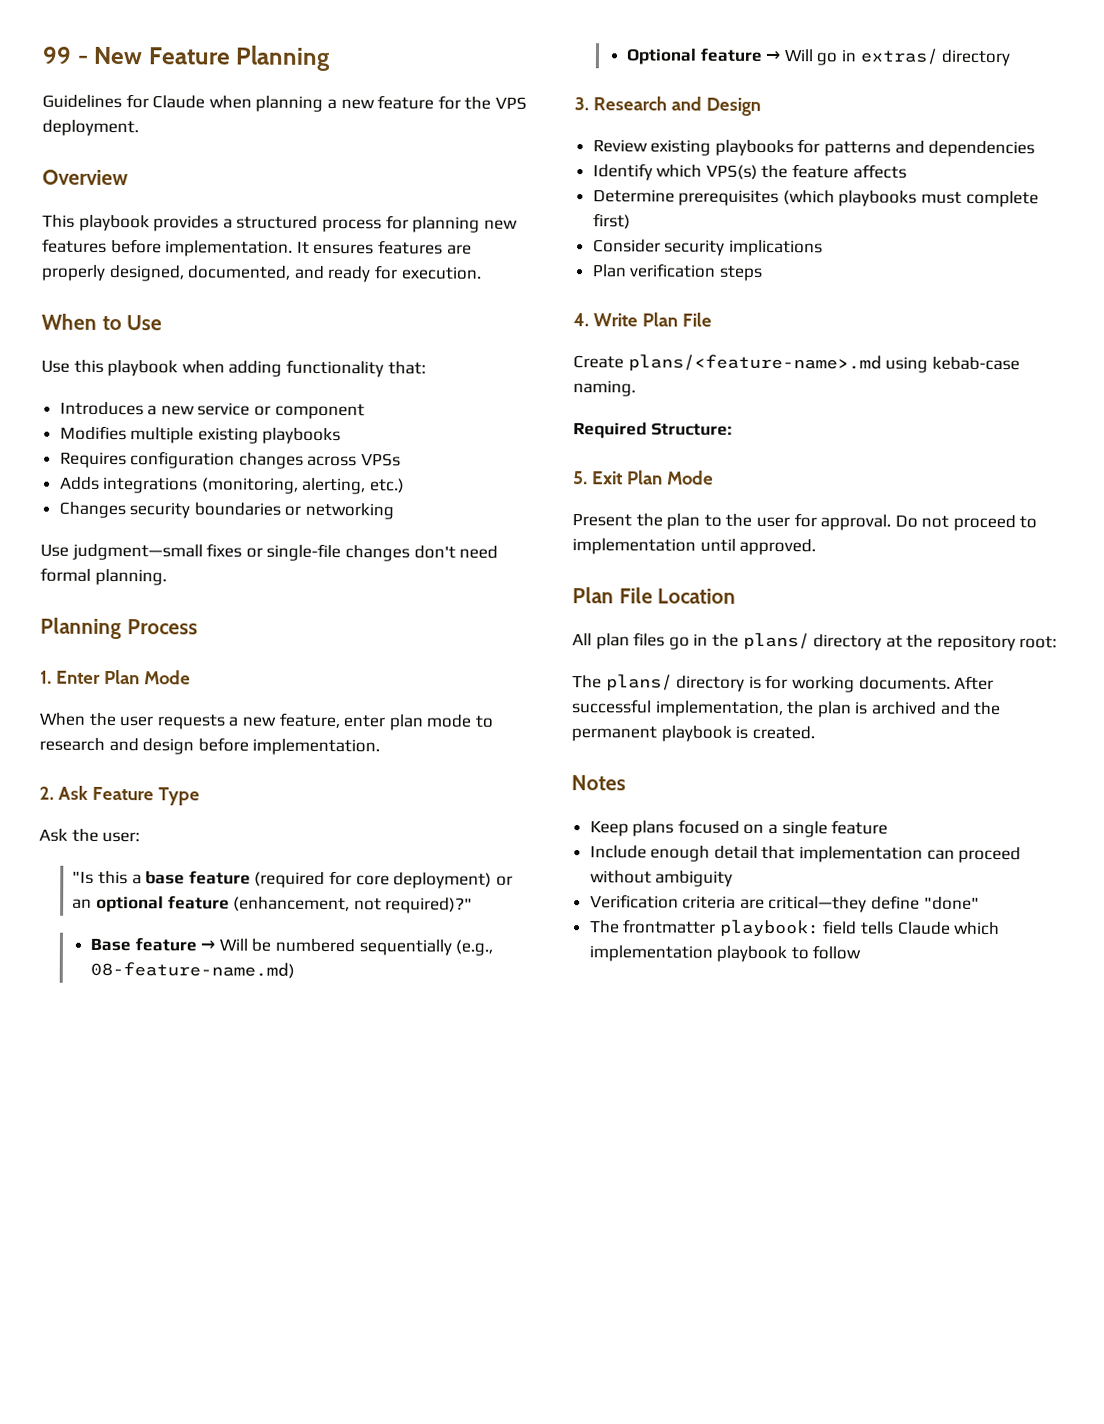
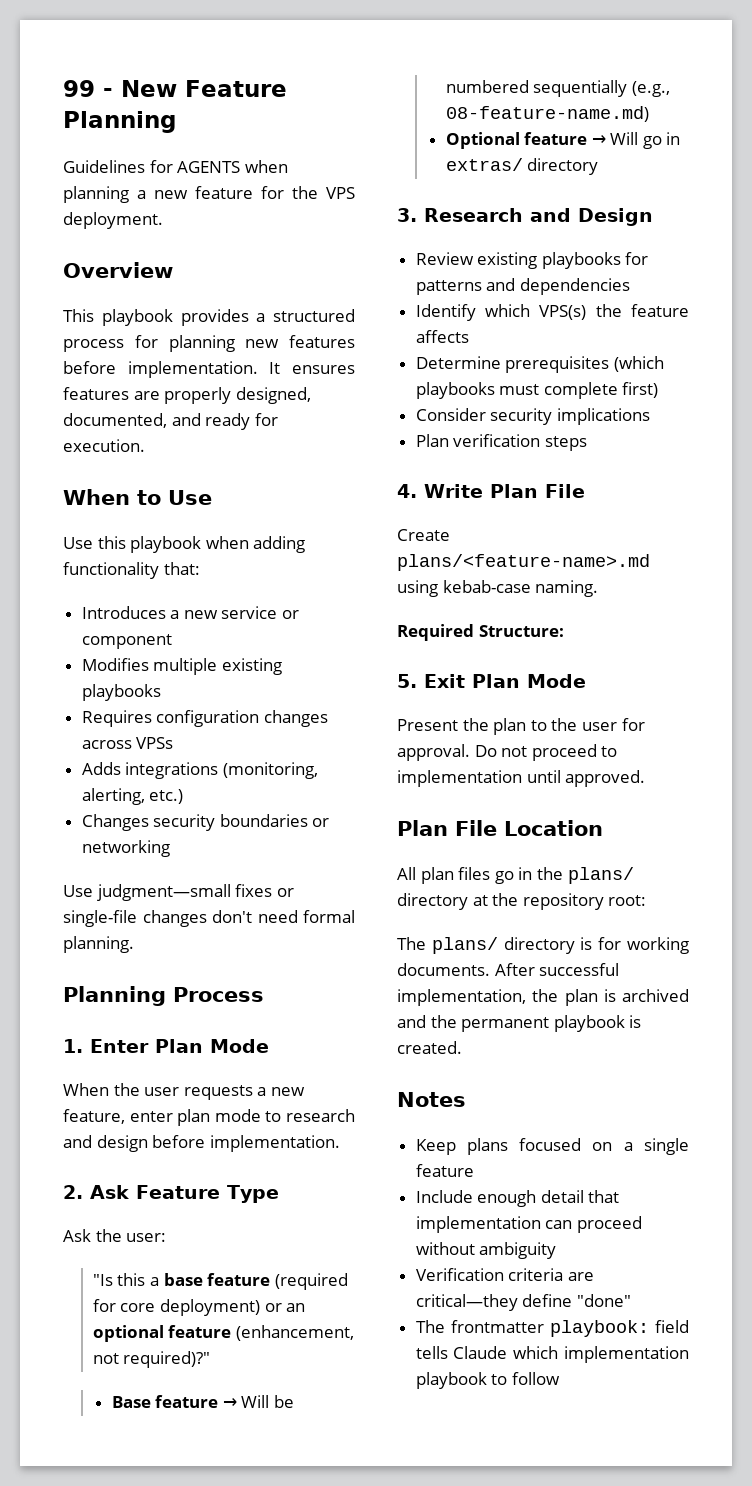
- Guidelines for Claude when planning a new feature for the VPS deployment.
+ Guidelines for AGENTS when planning a new feature for the VPS deployment.

